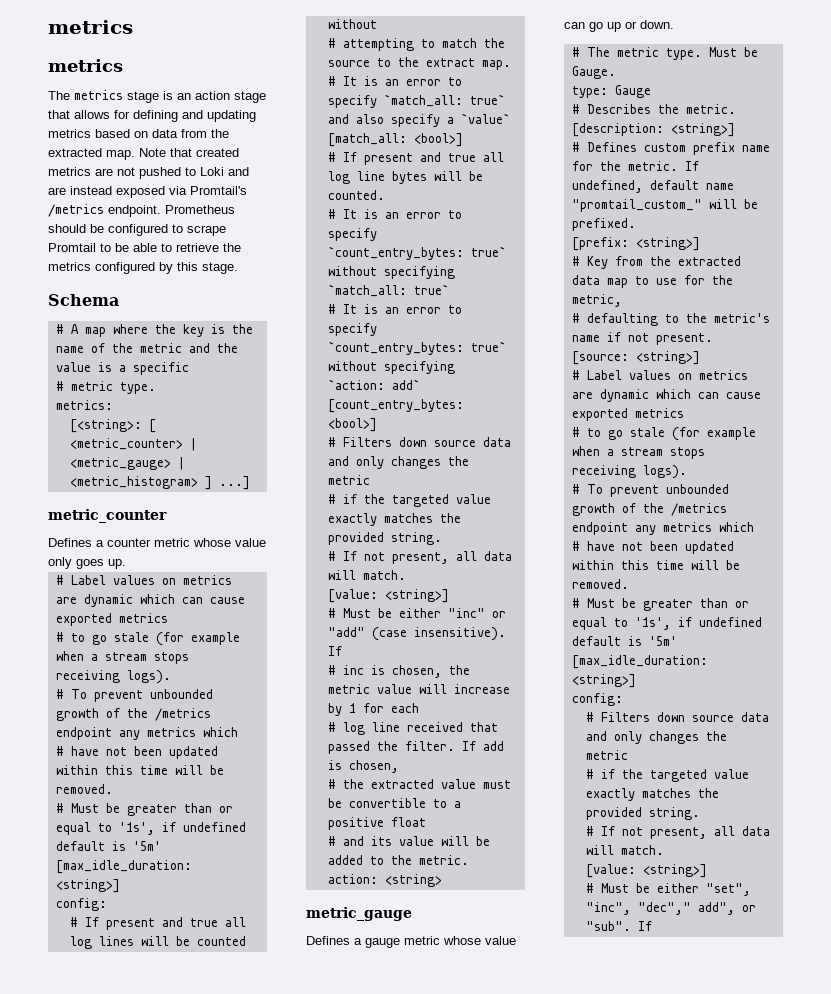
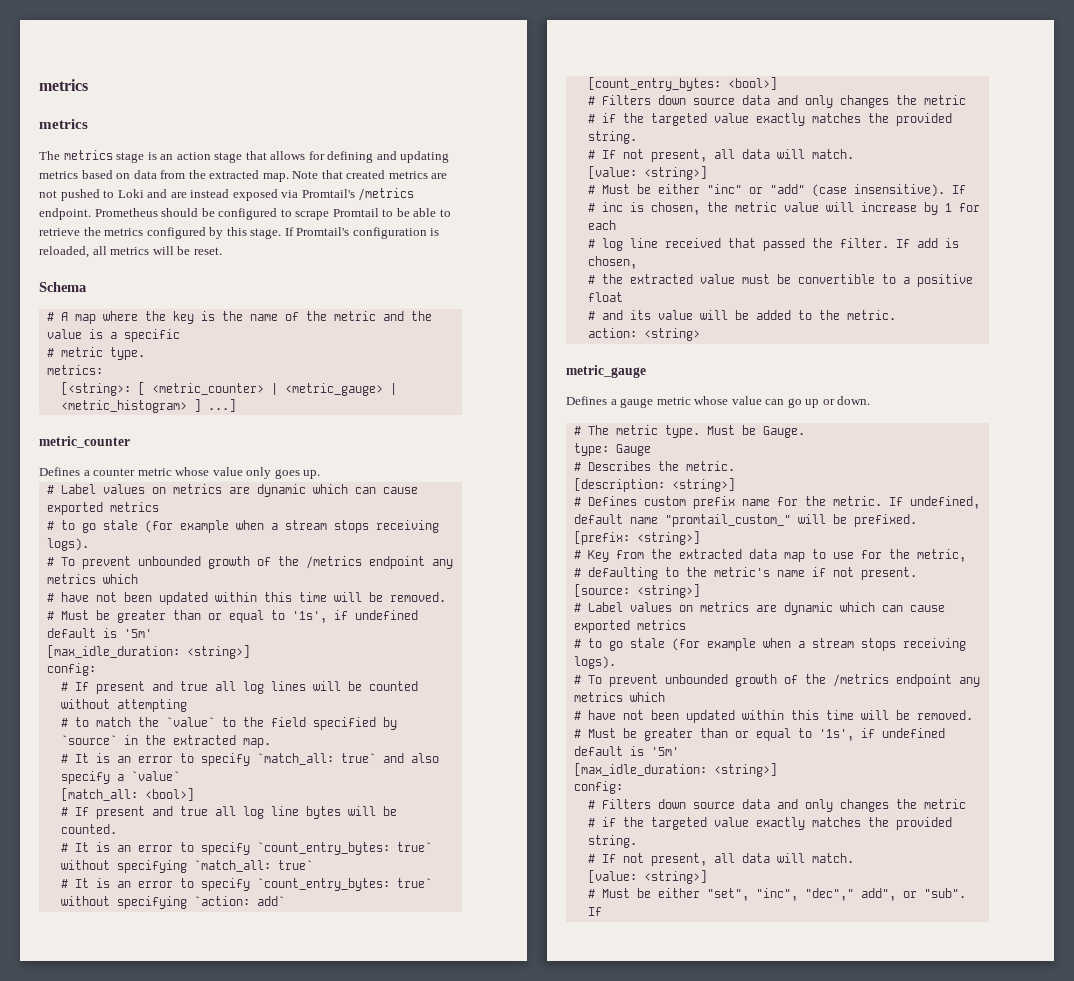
+ If Promtail's configuration is reloaded, all metrics will be reset.
- # If present and true all log lines will be counted without
- # attempting to match the source to the extract map.
+ # If present and true all log lines will be counted without attempting
+ # to match the `value` to the field specified by `source` in the extracted map.

